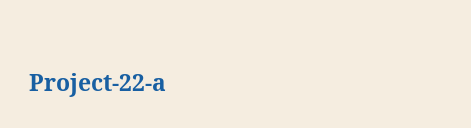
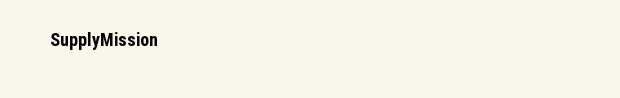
- Project-22-a
+ SupplyMission

